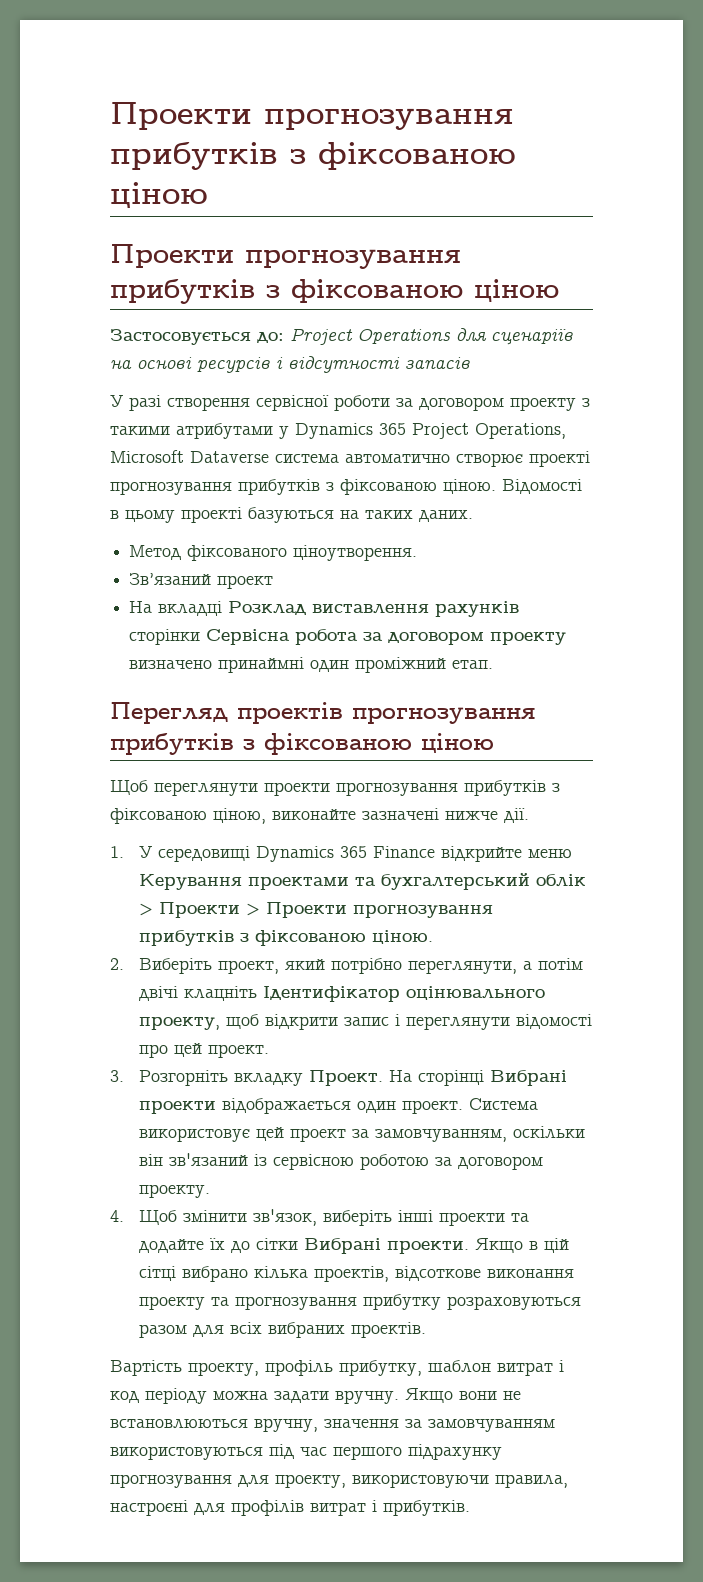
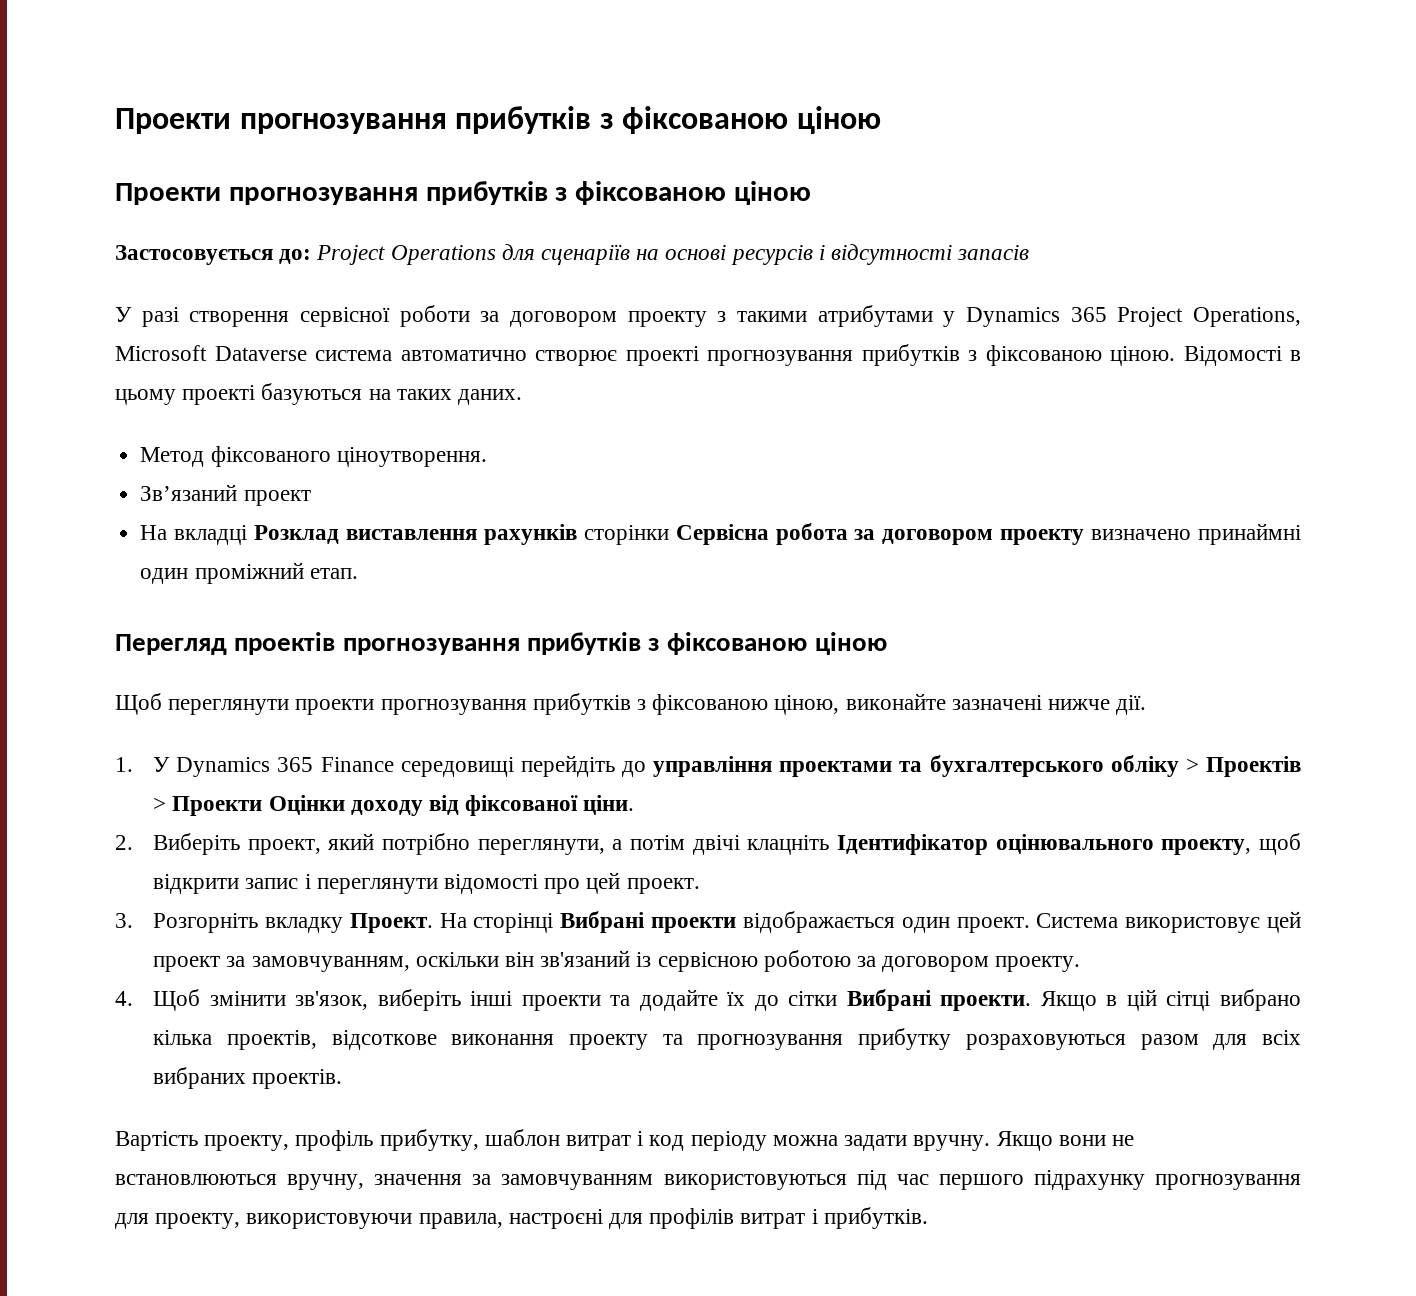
- 1. У середовищі Dynamics 365 Finance відкрийте меню Керування проектами та бухгалтерський облік > Проекти > Проекти прогнозування прибутків з фіксованою ціною.
+ 1. У Dynamics 365 Finance середовищі перейдіть до управління проектами та бухгалтерського обліку > Проектів > Проекти Оцінки доходу від фіксованої ціни.

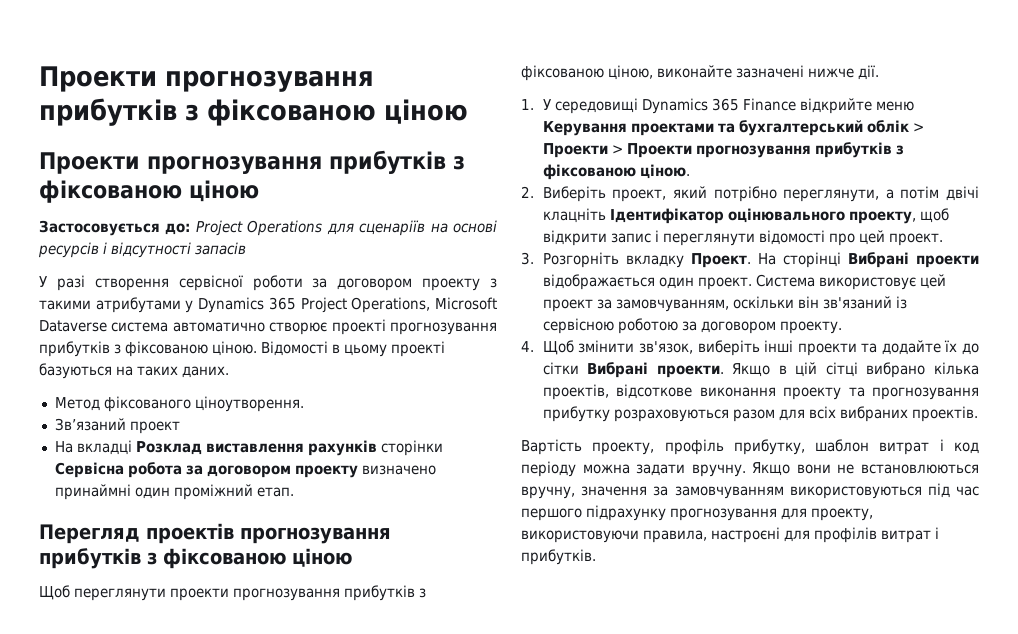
- 1. У Dynamics 365 Finance середовищі перейдіть до управління проектами та бухгалтерського обліку > Проектів > Проекти Оцінки доходу від фіксованої ціни.
+ 1. У середовищі Dynamics 365 Finance відкрийте меню Керування проектами та бухгалтерський облік > Проекти > Проекти прогнозування прибутків з фіксованою ціною.

